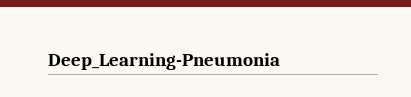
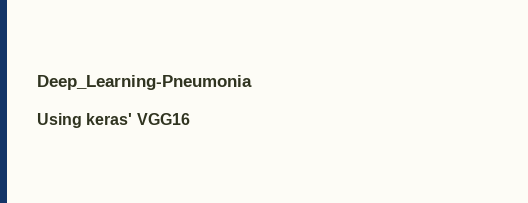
+ Using keras' VGG16

